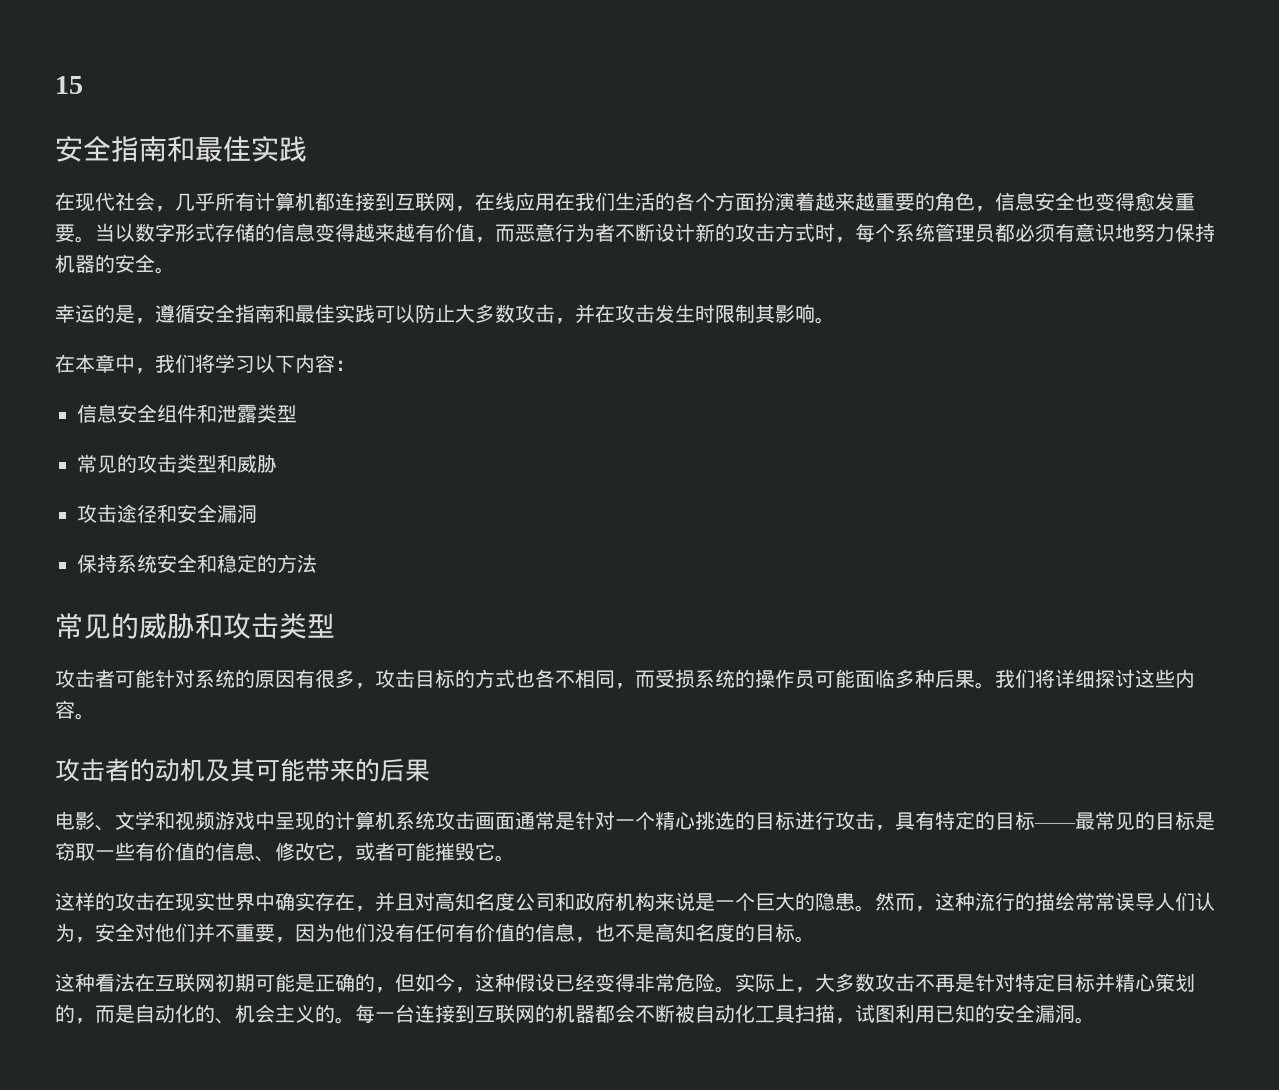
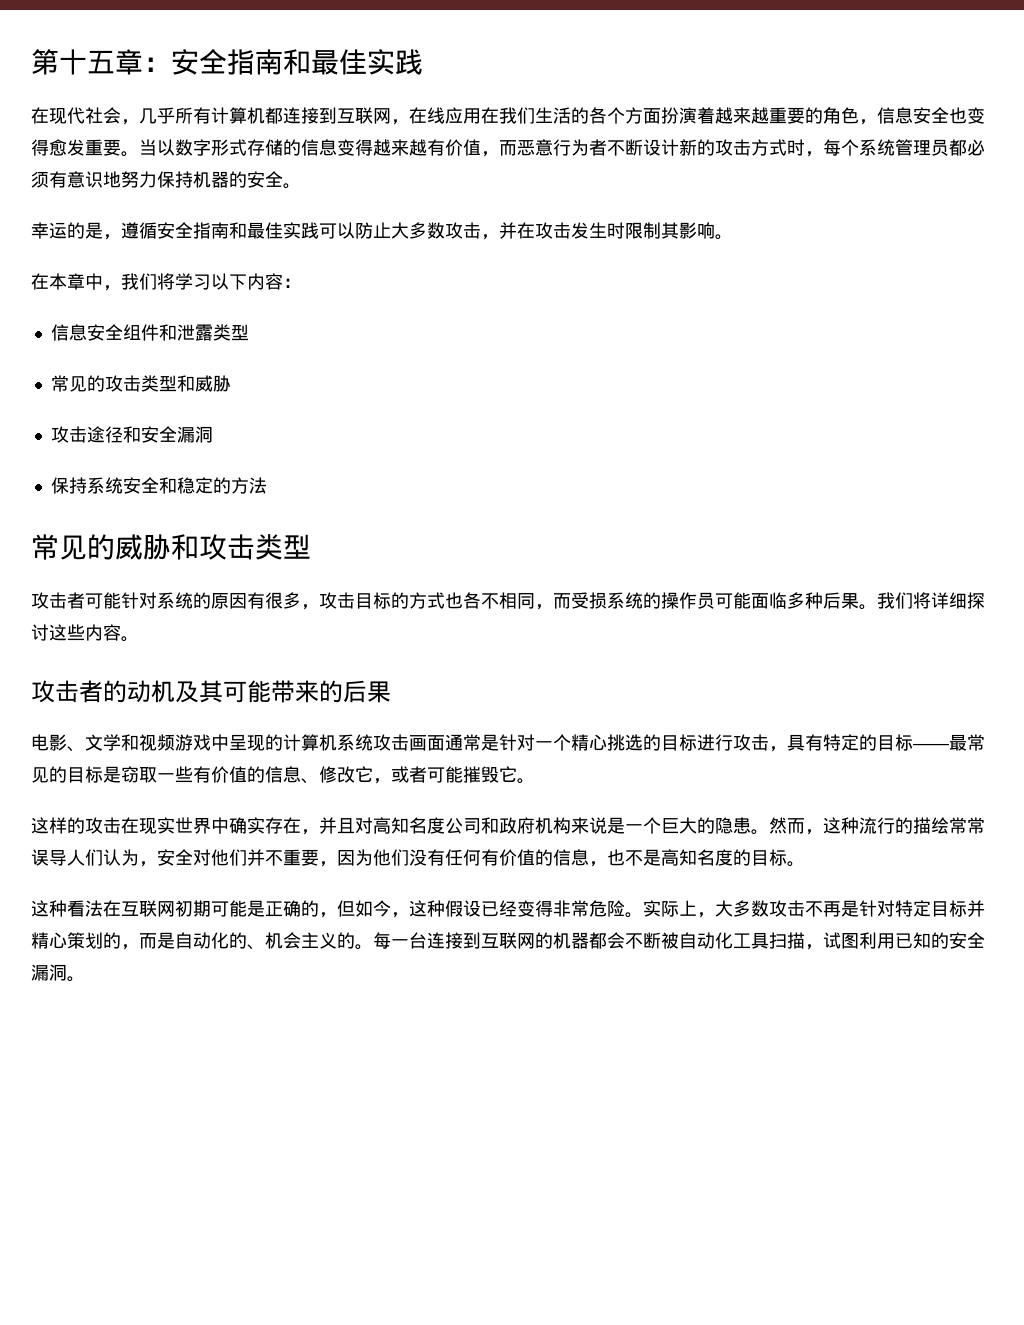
- 15
- 安全指南和最佳实践
+ 第十五章：安全指南和最佳实践

